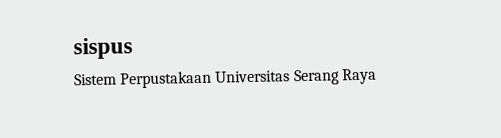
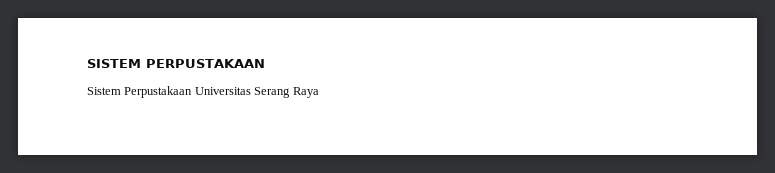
- sispus
+ SISTEM PERPUSTAKAAN

